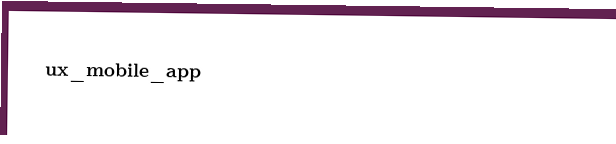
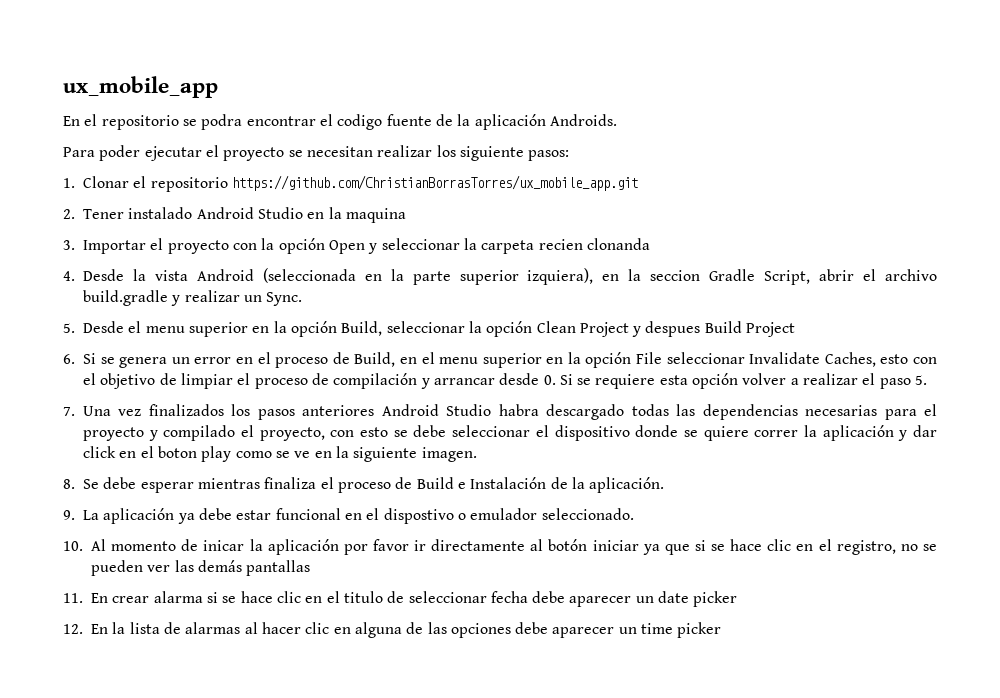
+ En el repositorio se podra encontrar el codigo fuente de la aplicación Androids.
+ Para poder ejecutar el proyecto se necesitan realizar los siguiente pasos:
+ 1. Clonar el repositorio https://github.com/ChristianBorrasTorres/ux_mobile_app.git
+ 2. Tener instalado Android Studio en la maquina
+ 3. Importar el proyecto con la opción Open y seleccionar la carpeta recien clonanda
+ 4. Desde la vista Android (seleccionada en la parte superior izquiera), en la seccion Gradle Script, abrir el archivo build.gradle y realizar un Sync.
+ 5. Desde el menu superior en la opción Build, seleccionar la opción Clean Project y despues Build Project
+ 6. Si se genera un error en el proceso de Build, en el menu superior en la opción File seleccionar Invalidate Caches, esto con el objetivo de limpiar el proceso de compilación y arrancar desde 0. Si se requiere esta opción volver a realizar el paso 5.
+ 7. Una vez finalizados los pasos anteriores Android Studio habra descargado todas las dependencias necesarias para el proyecto y compilado el proyecto, con esto se debe seleccionar el dispositivo donde se quiere correr la aplicación y dar click en el boton play como se ve en la siguiente imagen.
+ 8. Se debe esperar mientras finaliza el proceso de Build e Instalación de la aplicación.
+ 9. La aplicación ya debe estar funcional en el dispostivo o emulador seleccionado.
+ 10. Al momento de inicar la aplicación por favor ir directamente al botón iniciar ya que si se hace clic en el registro, no se pueden ver las demás pantallas
+ 11. En crear alarma si se hace clic en el titulo de seleccionar fecha debe aparecer un date picker
+ 12. En la lista de alarmas al hacer clic en alguna de las opciones debe aparecer un time picker

